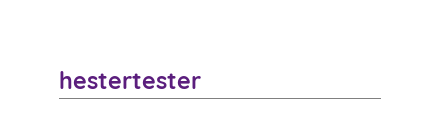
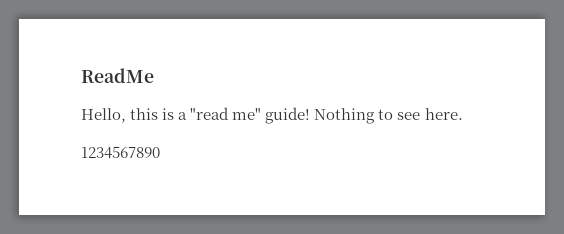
- hestertester
+ ReadMe
+ Hello, this is a "read me" guide! Nothing to see here.
+ 1234567890

